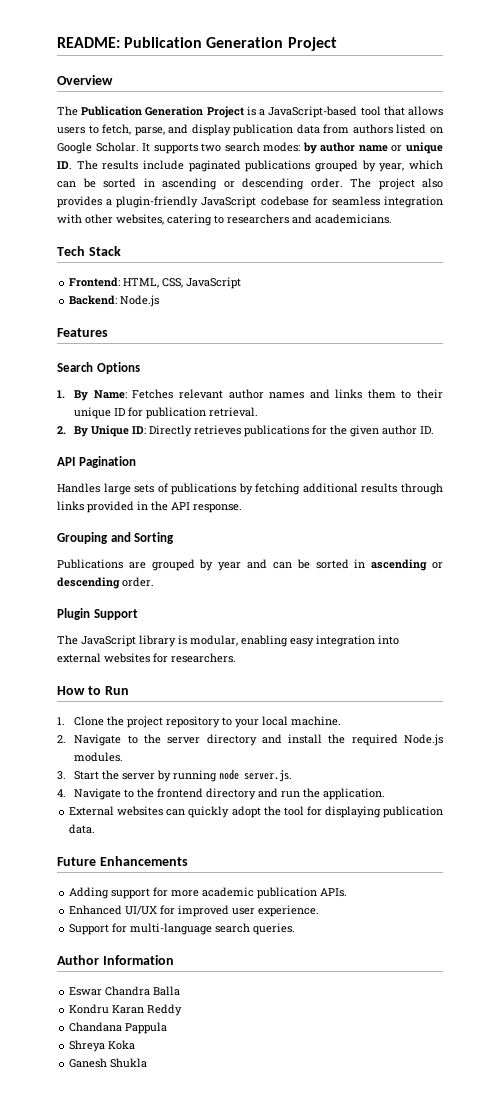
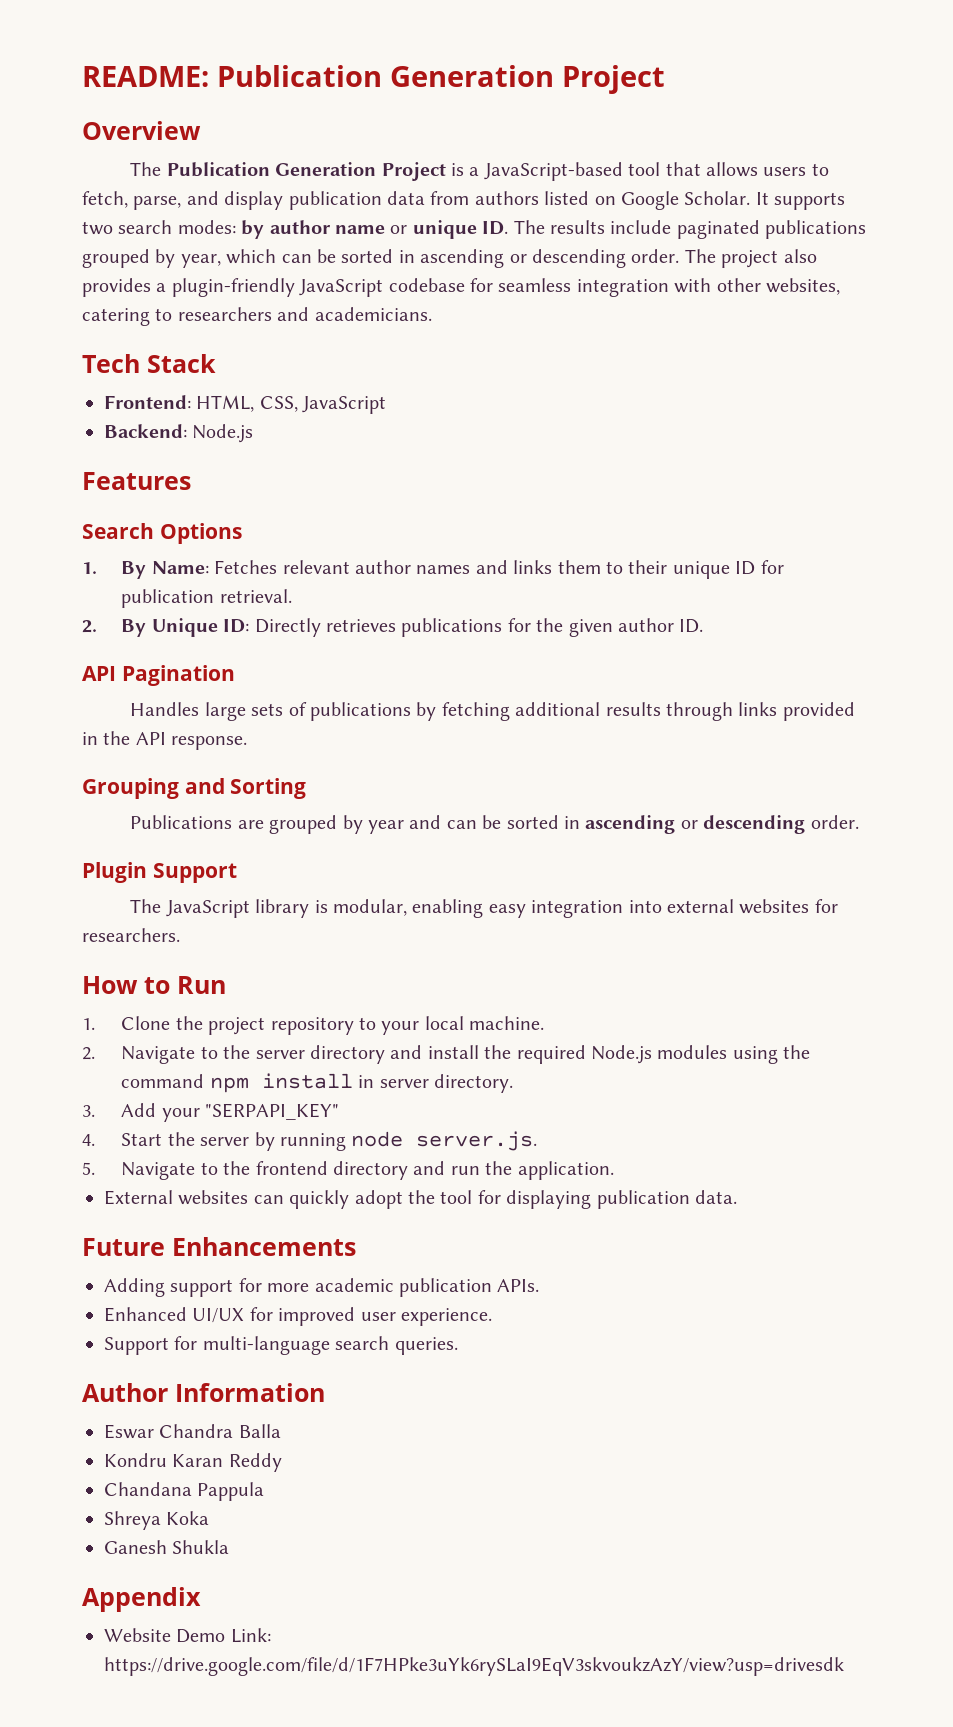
- 2. Navigate to the server directory and install the required Node.js modules.
- 3. Start the server by running node server.js.
+ 2. Navigate to the server directory and install the required Node.js modules using the command npm install in server directory.
+ 3. Add your "SERPAPI_KEY"
+ 4. Start the server by running node server.js.
- 4. Navigate to the frontend directory and run the application.
+ 5. Navigate to the frontend directory and run the application.
+ Appendix
+ Website Demo Link: https://drive.google.com/file/d/1F7HPke3uYk6rySLaI9EqV3skvoukzAzY/view?usp=drivesdk

